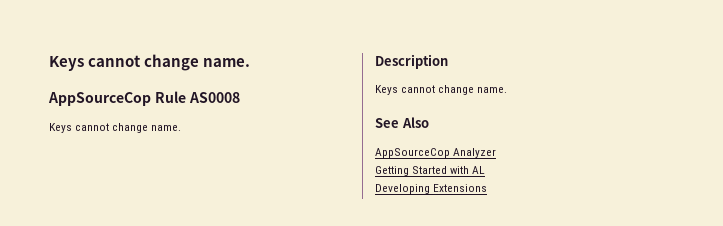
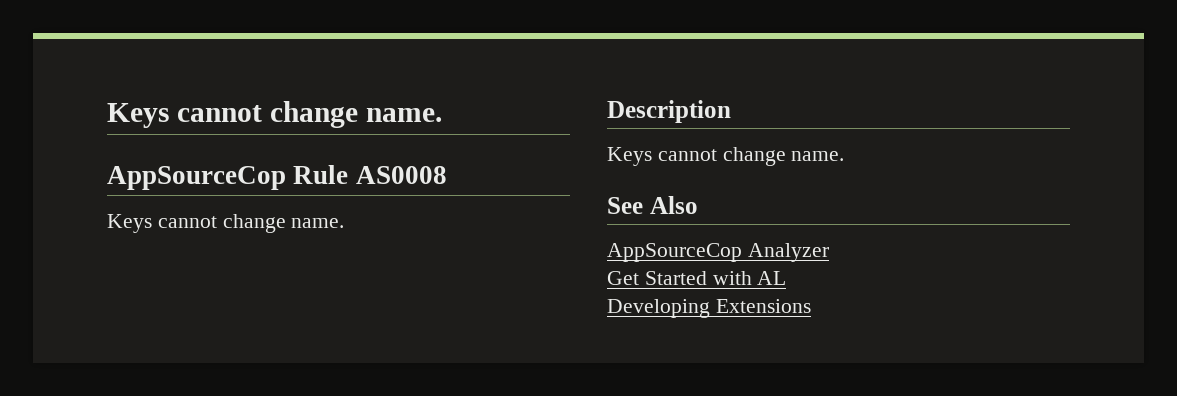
- Getting Started with AL
+ Get Started with AL

